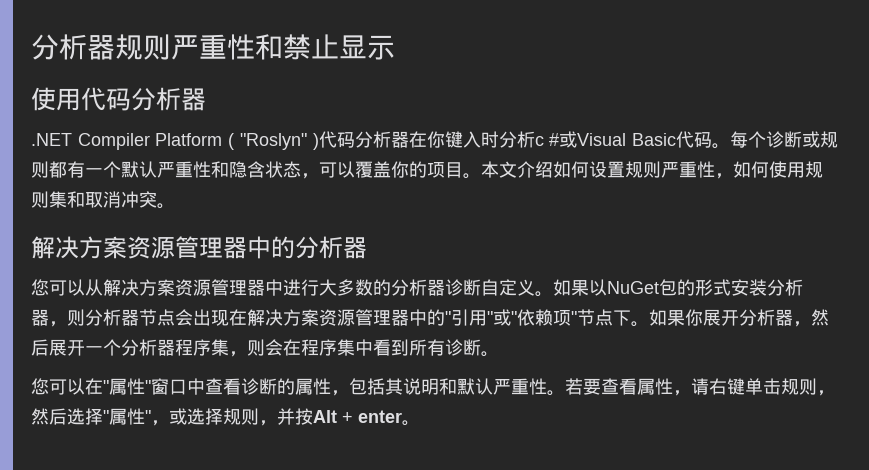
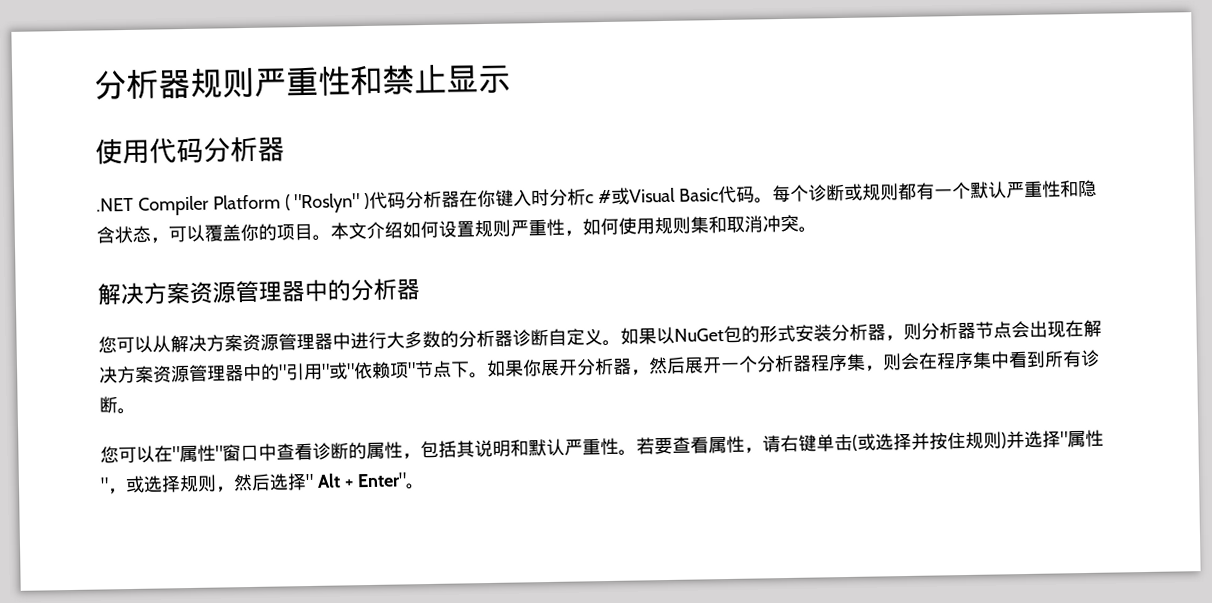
- 若要查看属性，请右键单击规则，然后选择"属性"，或选择规则，并按Alt + enter。
+ 若要查看属性，请右键单击(或选择并按住规则)并选择"属性"，或选择规则，然后选择" Alt + Enter"。

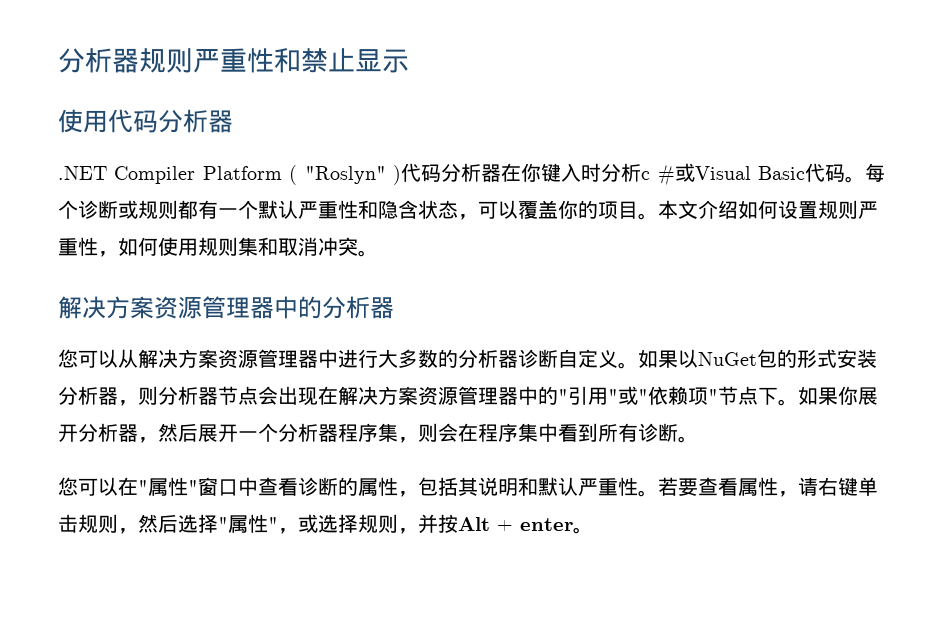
- 若要查看属性，请右键单击(或选择并按住规则)并选择"属性"，或选择规则，然后选择" Alt + Enter"。
+ 若要查看属性，请右键单击规则，然后选择"属性"，或选择规则，并按Alt + enter。

